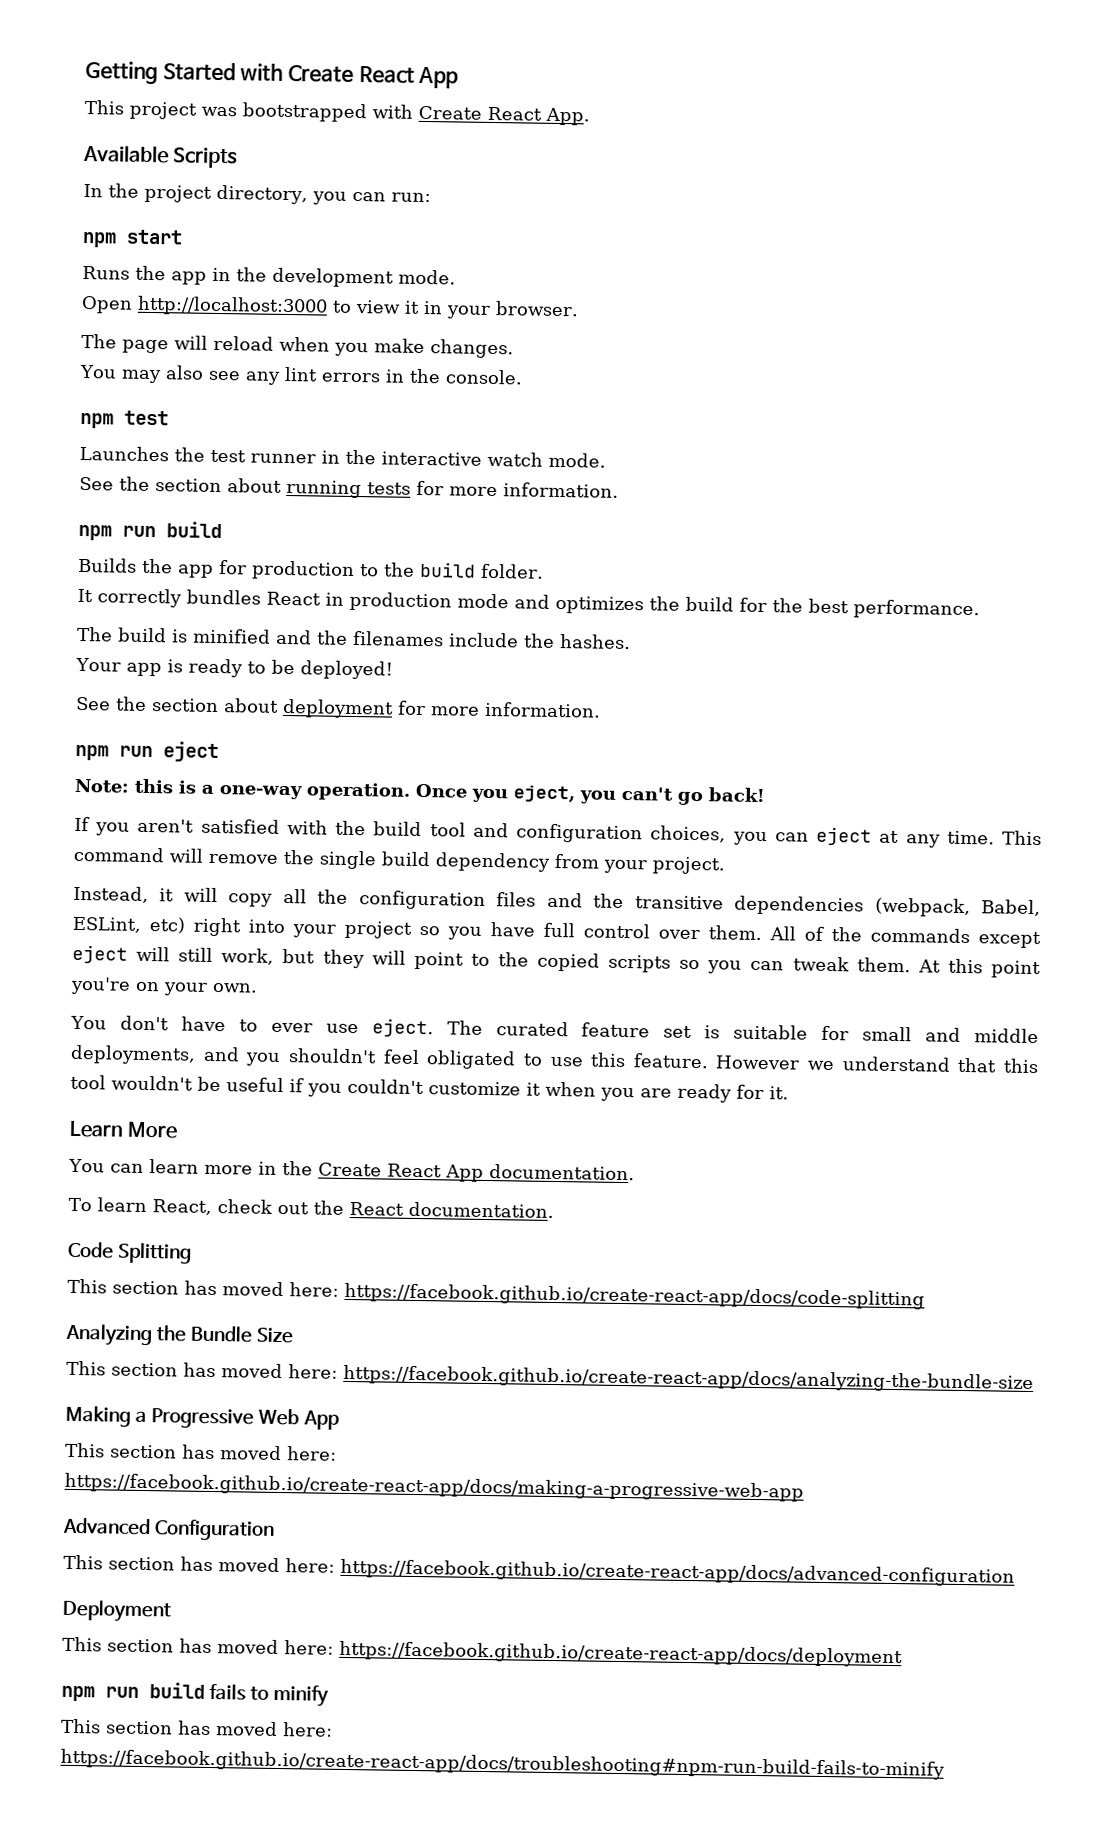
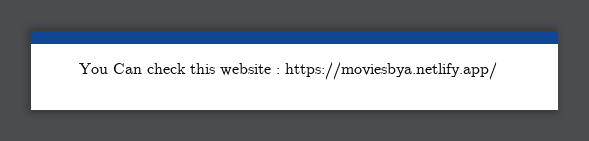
- Getting Started with Create React App
- This project was bootstrapped with Create React App.
- Available Scripts
- In the project directory, you can run:
- npm start
- Runs the app in the development mode.
- Open http://localhost:3000 to view it in your browser.
- The page will reload when you make changes.
- You may also see any lint errors in the console.
- npm test
- Launches the test runner in the interactive watch mode.
- See the section about running tests for more information.
- npm run build
- Builds the app for production to the build folder.
- It correctly bundles React in production mode and optimizes the build for the best performance.
- The build is minified and the filenames include the hashes.
- Your app is ready to be deployed!
- See the section about deployment for more information.
- npm run eject
- Note: this is a one-way operation. Once you eject, you can't go back!
- If you aren't satisfied with the build tool and configuration choices, you can eject at any time. This command will remove the single build dependency from your project.
- Instead, it will copy all the configuration files and the transitive dependencies (webpack, Babel, ESLint, etc) right into your project so you have full control over them. All of the commands except eject will still work, but they will point to the copied scripts so you can tweak them. At this point you're on your own.
- You don't have to ever use eject. The curated feature set is suitable for small and middle deployments, and you shouldn't feel obligated to use this feature. However we understand that this tool wouldn't be useful if you couldn't customize it when you are ready for it.
- Learn More
- You can learn more in the Create React App documentation.
- To learn React, check out the React documentation.
- Code Splitting
- This section has moved here: https://facebook.github.io/create-react-app/docs/code-splitting
- Analyzing the Bundle Size
- This section has moved here: https://facebook.github.io/create-react-app/docs/analyzing-the-bundle-size
- Making a Progressive Web App
- This section has moved here: https://facebook.github.io/create-react-app/docs/making-a-progressive-web-app
- Advanced Configuration
- This section has moved here: https://facebook.github.io/create-react-app/docs/advanced-configuration
- Deployment
- This section has moved here: https://facebook.github.io/create-react-app/docs/deployment
- npm run build fails to minify
- This section has moved here: https://facebook.github.io/create-react-app/docs/troubleshooting#npm-run-build-fails-to-minify
+ You Can check this website : https://moviesbya.netlify.app/

